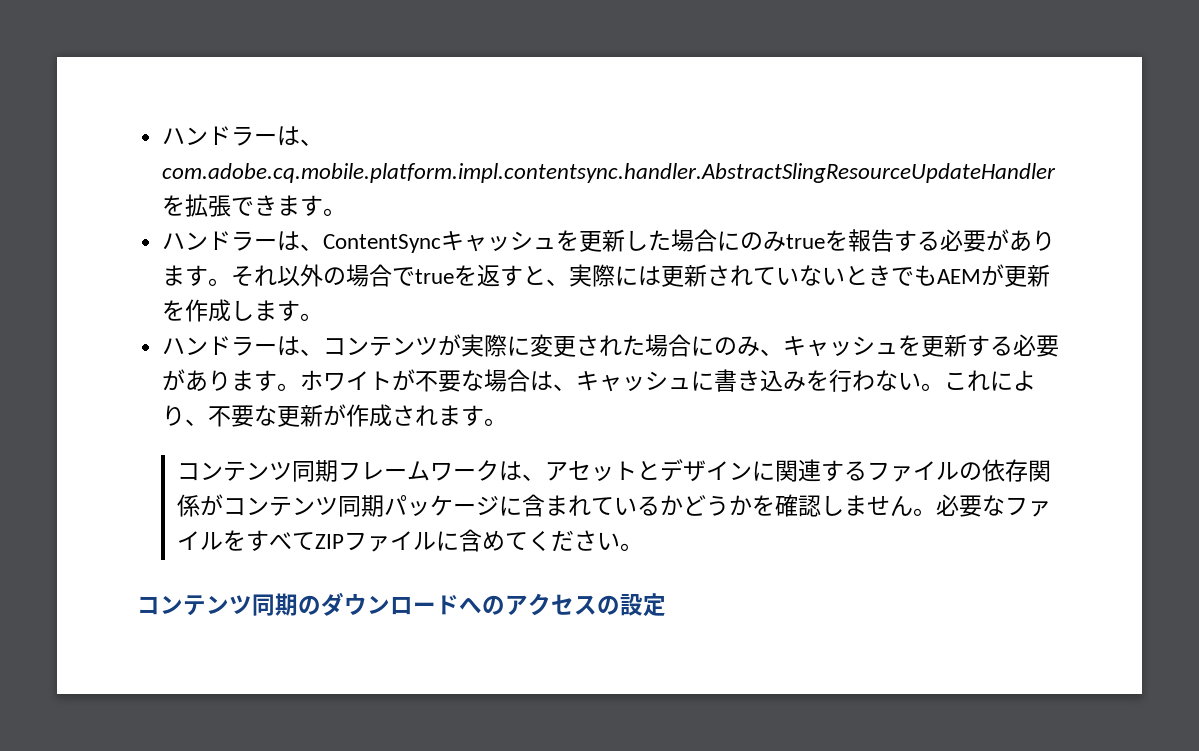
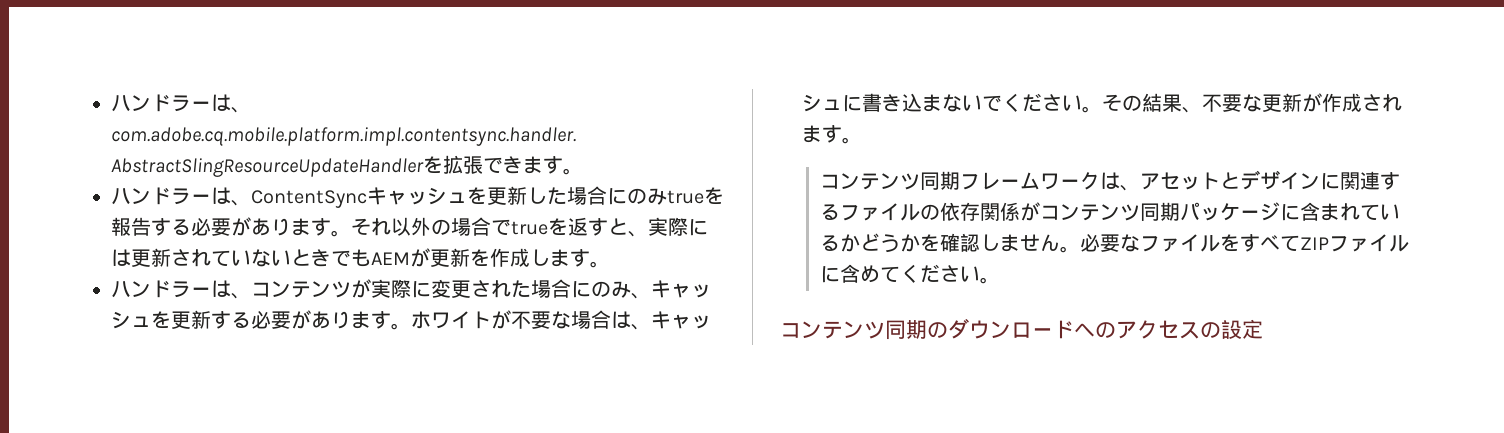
- ホワイトが不要な場合は、キャッシュに書き込みを行わない。これにより、不要な更新が作成されます。
+ ホワイトが不要な場合は、キャッシュに書き込まないでください。その結果、不要な更新が作成されます。

